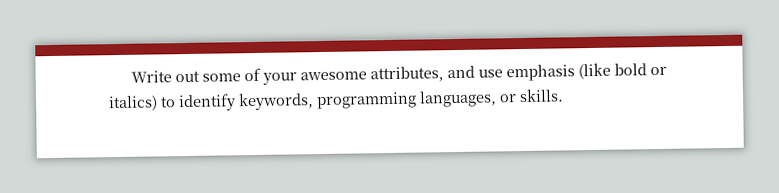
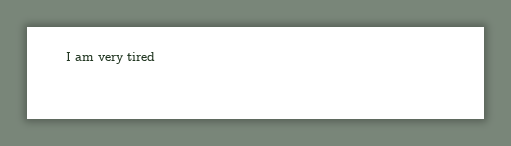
- Write out some of your awesome attributes, and use emphasis (like bold or italics) to identify keywords, programming languages, or skills.
+ I am very tired

